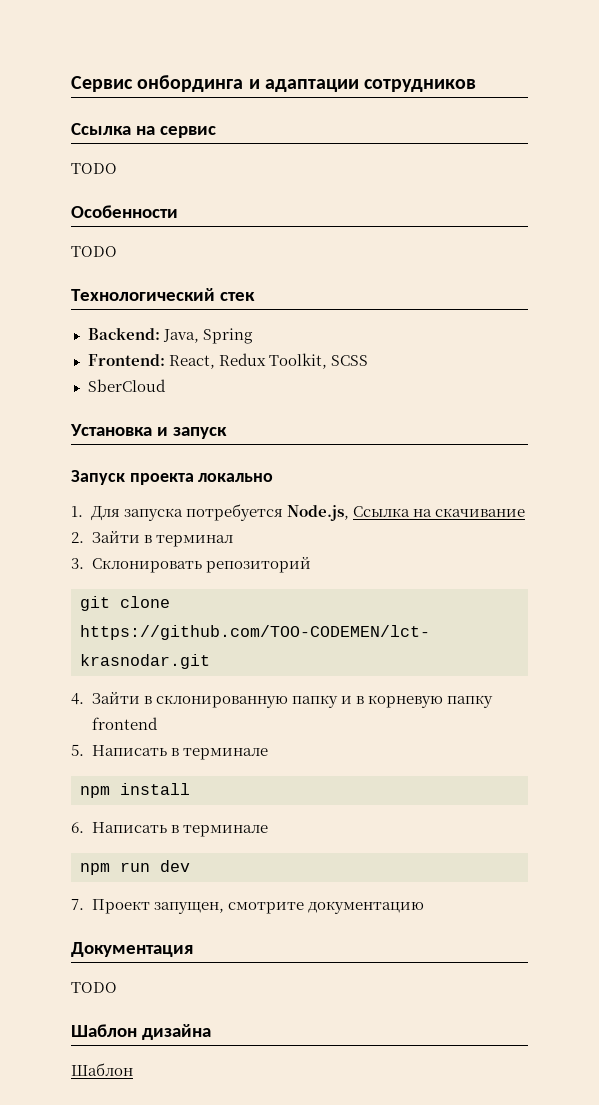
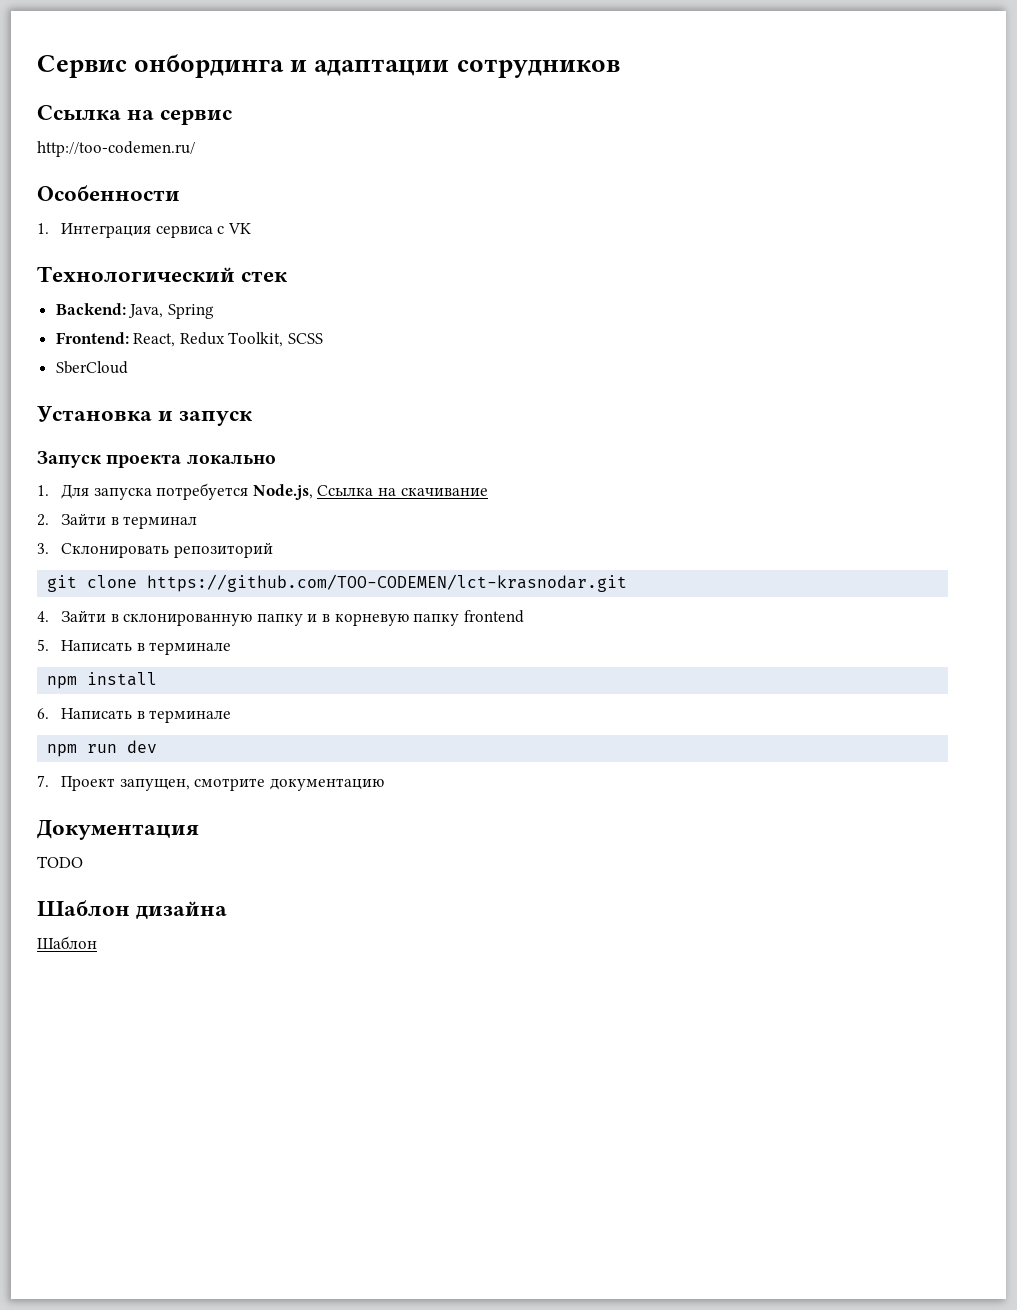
  Ссылка на сервис
- TODO
+ http://too-codemen.ru/
  Особенности
- TODO
+ 1. Интеграция сервиса с VK

